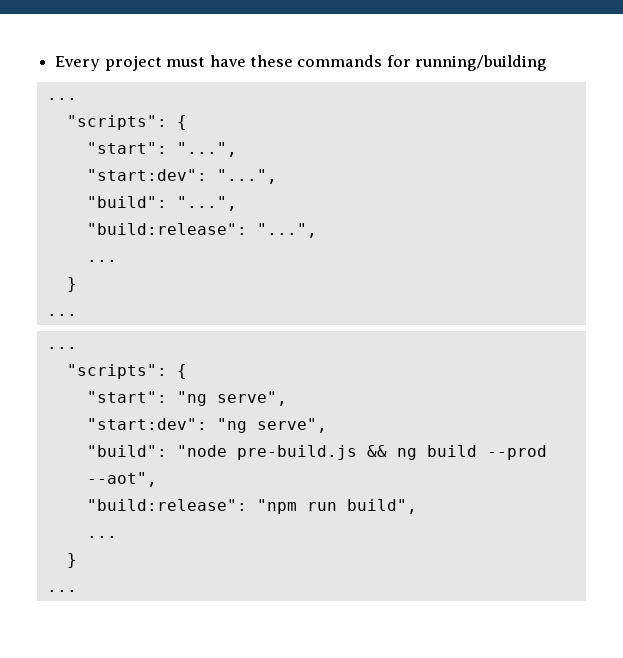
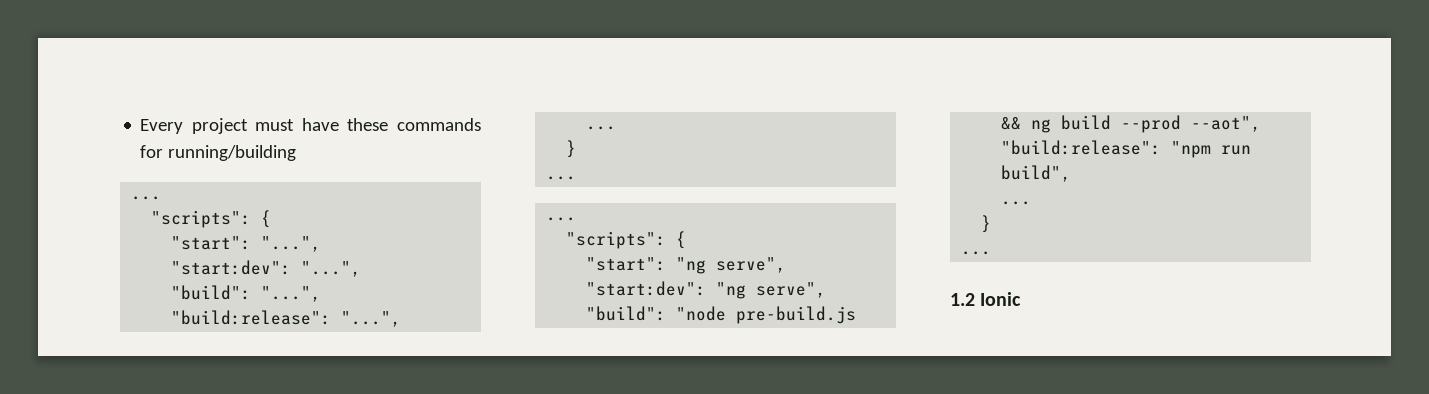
+ 1.2 Ionic

